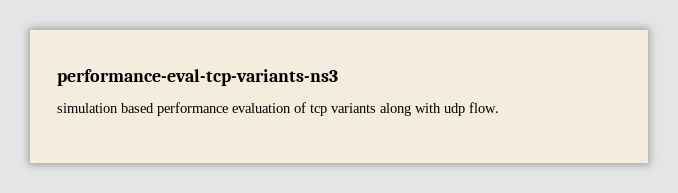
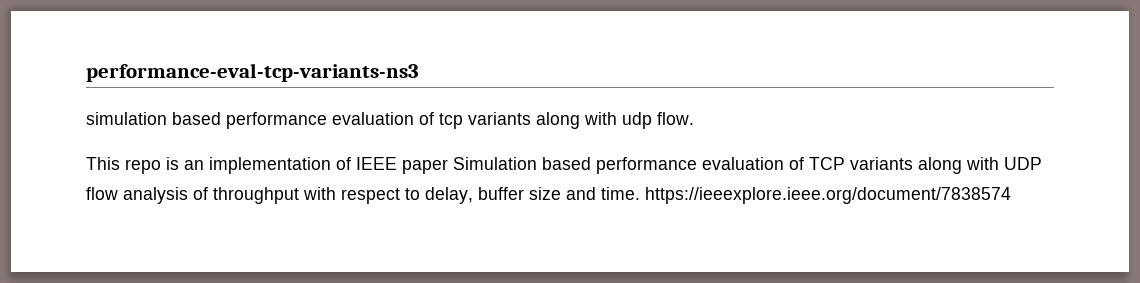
+ This repo is an implementation of IEEE paper Simulation based performance evaluation of TCP variants along with UDP flow analysis of throughput with respect to delay, buffer size and time. https://ieeexplore.ieee.org/document/7838574

